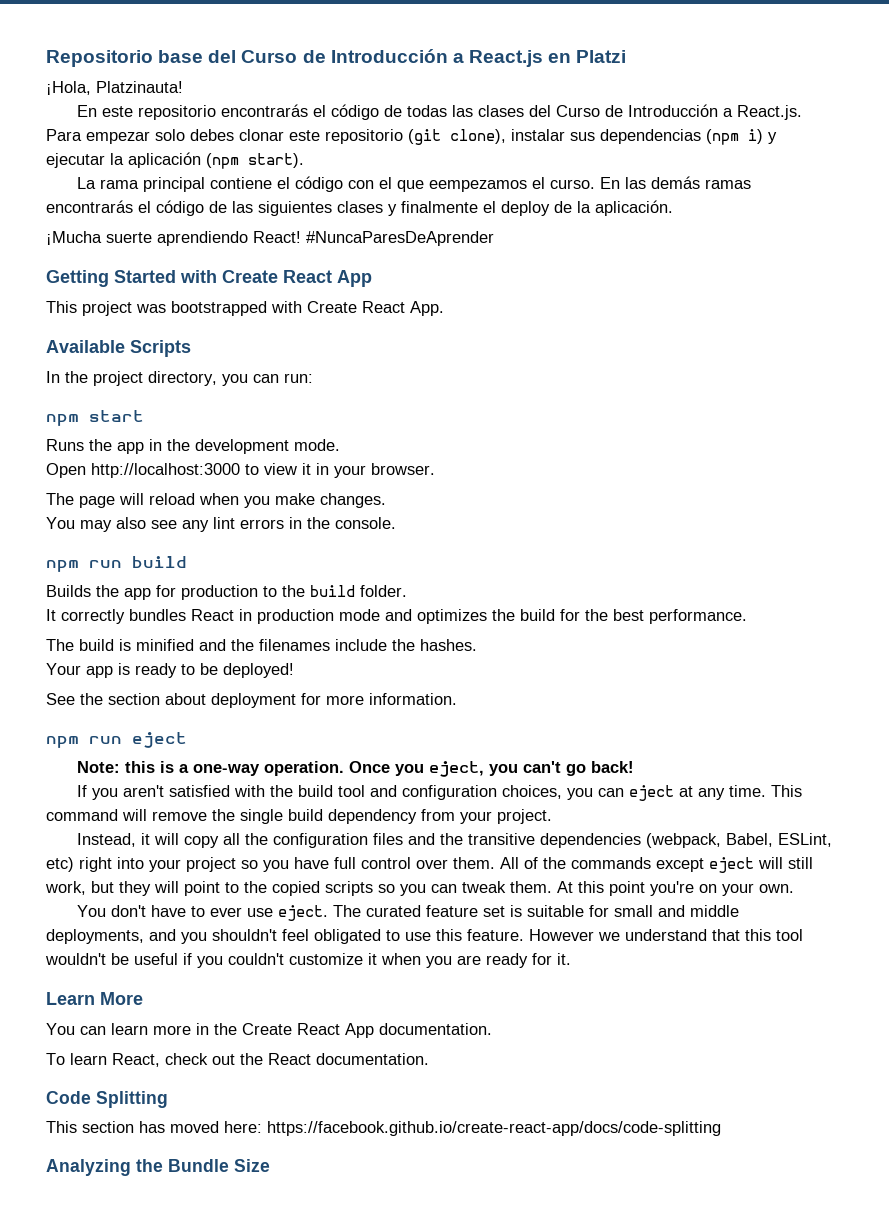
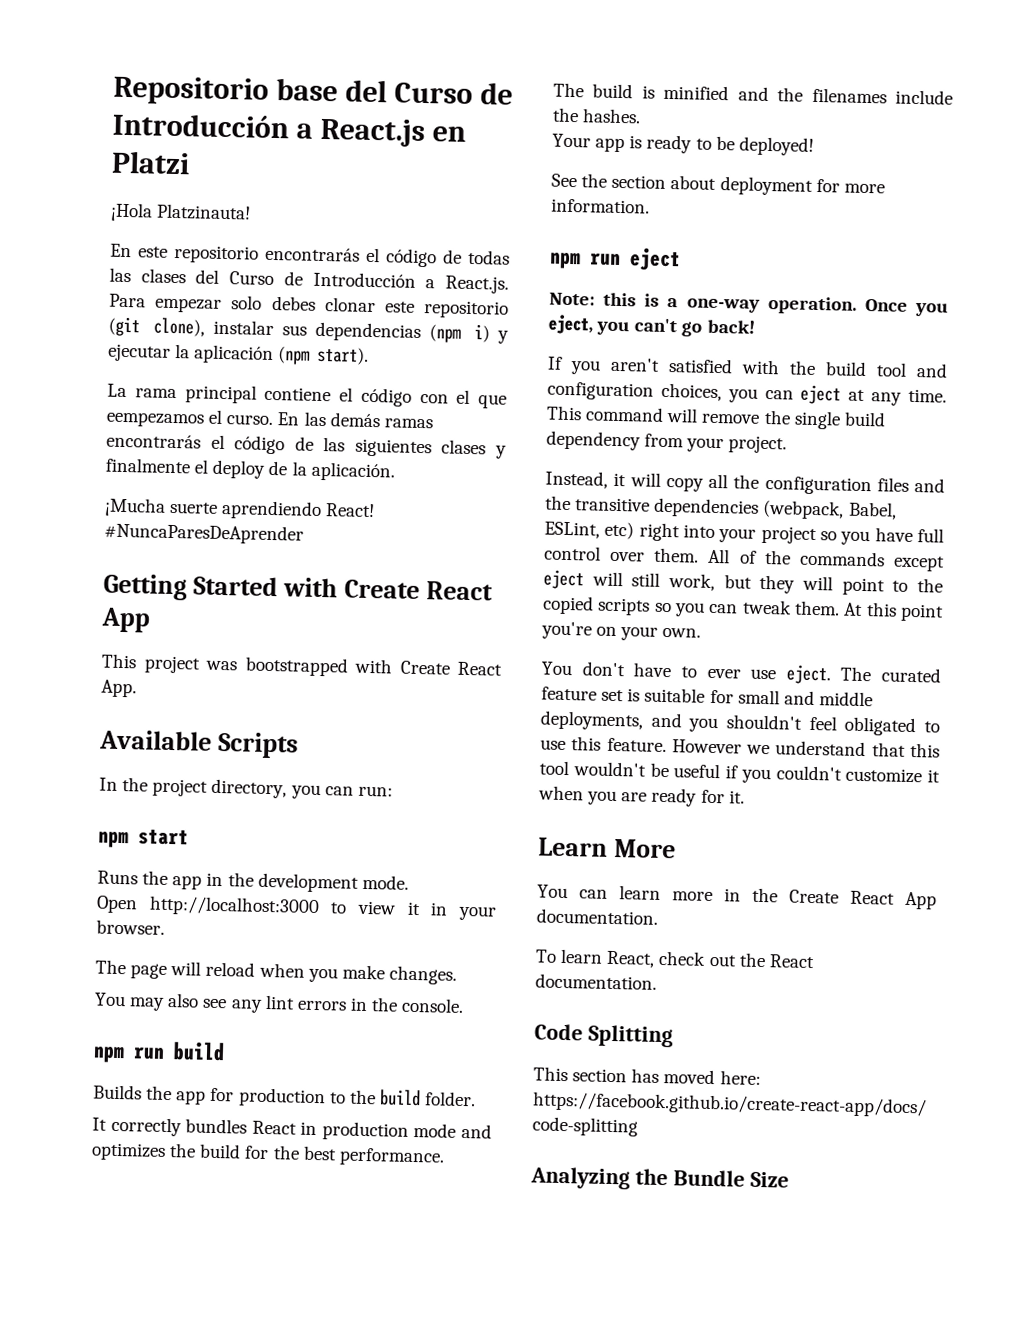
- ¡Hola, Platzinauta!
+ ¡Hola Platzinauta!

